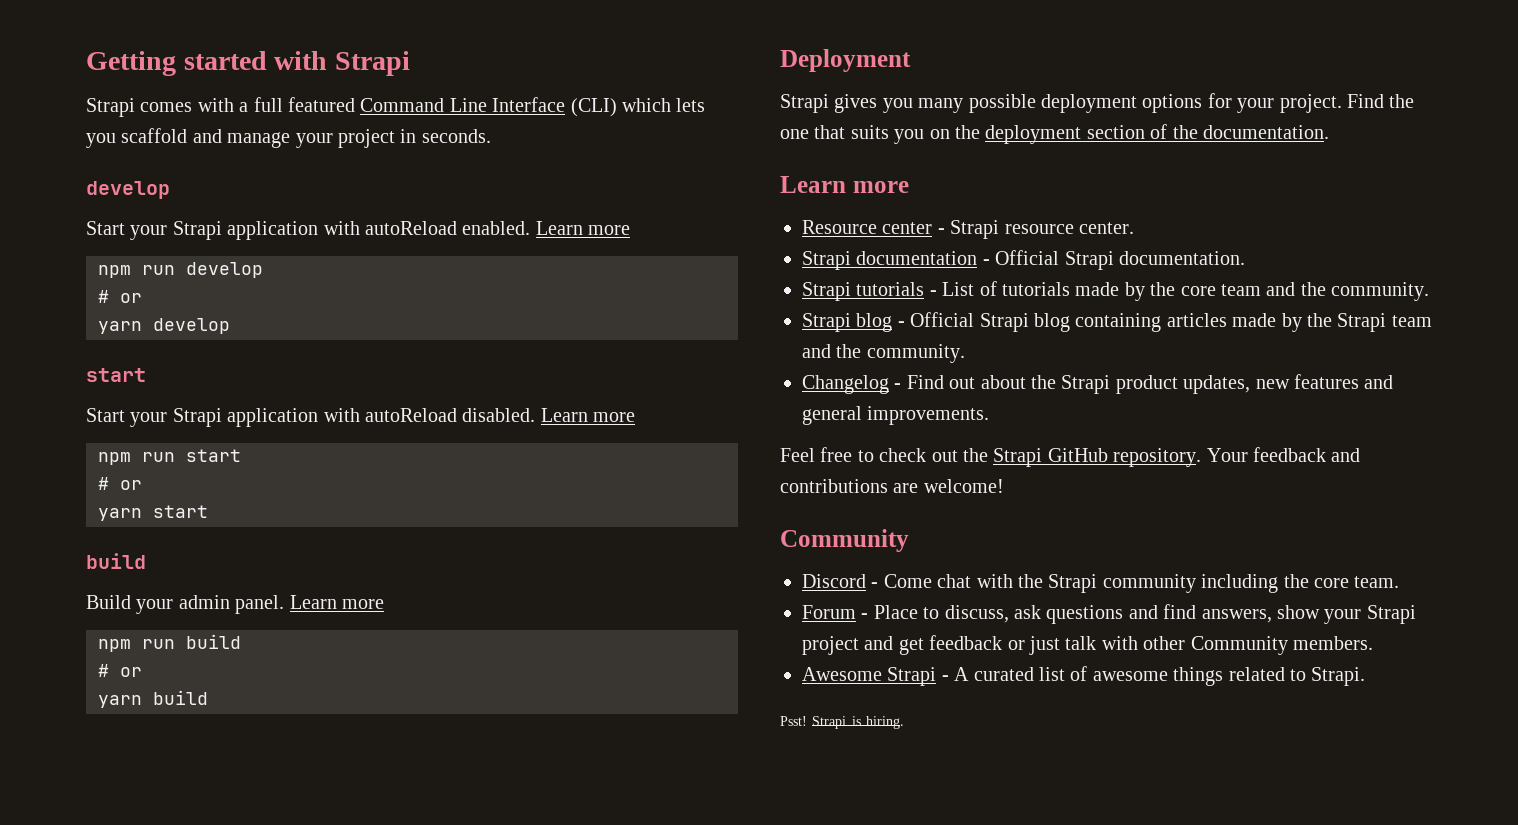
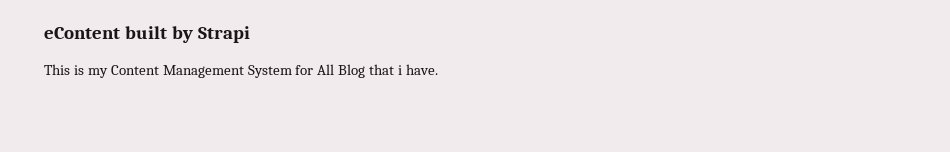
- Getting started with Strapi
- Strapi comes with a full featured Command Line Interface (CLI) which lets you scaffold and manage your project in seconds.
- develop
- Start your Strapi application with autoReload enabled. Learn more
- npm run develop
- # or
- yarn develop
- start
- Start your Strapi application with autoReload disabled. Learn more
- npm run start
- # or
- yarn start
- build
- Build your admin panel. Learn more
- npm run build
- # or
- yarn build
- Deployment
- Strapi gives you many possible deployment options for your project. Find the one that suits you on the deployment section of the documentation.
- Learn more
- Resource center - Strapi resource center.
- Strapi documentation - Official Strapi documentation.
- Strapi tutorials - List of tutorials made by the core team and the community.
- Strapi blog - Official Strapi blog containing articles made by the Strapi team and the community.
- Changelog - Find out about the Strapi product updates, new features and general improvements.
- Feel free to check out the Strapi GitHub repository. Your feedback and contributions are welcome!
- Community
- Discord - Come chat with the Strapi community including the core team.
- Forum - Place to discuss, ask questions and find answers, show your Strapi project and get feedback or just talk with other Community members.
- Awesome Strapi - A curated list of awesome things related to Strapi.
- Psst! Strapi is hiring.
+ eContent built by Strapi
+ This is my Content Management System for All Blog that i have.

